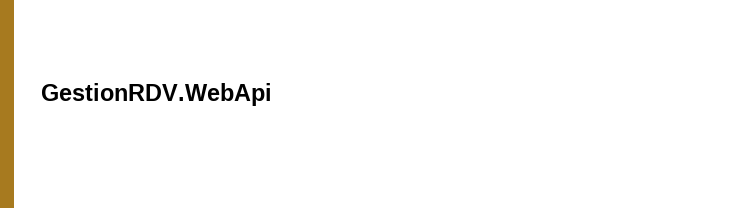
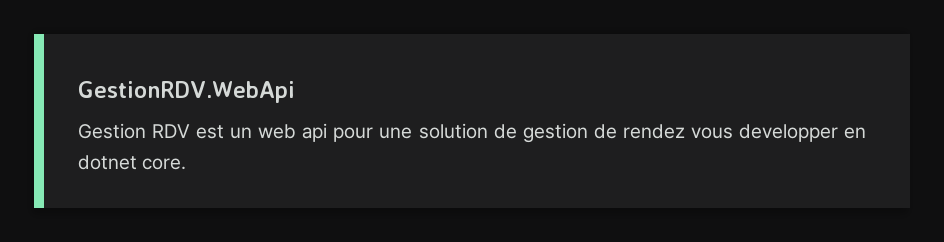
+ Gestion RDV est un web api pour une solution de gestion de rendez vous developper en dotnet core.

